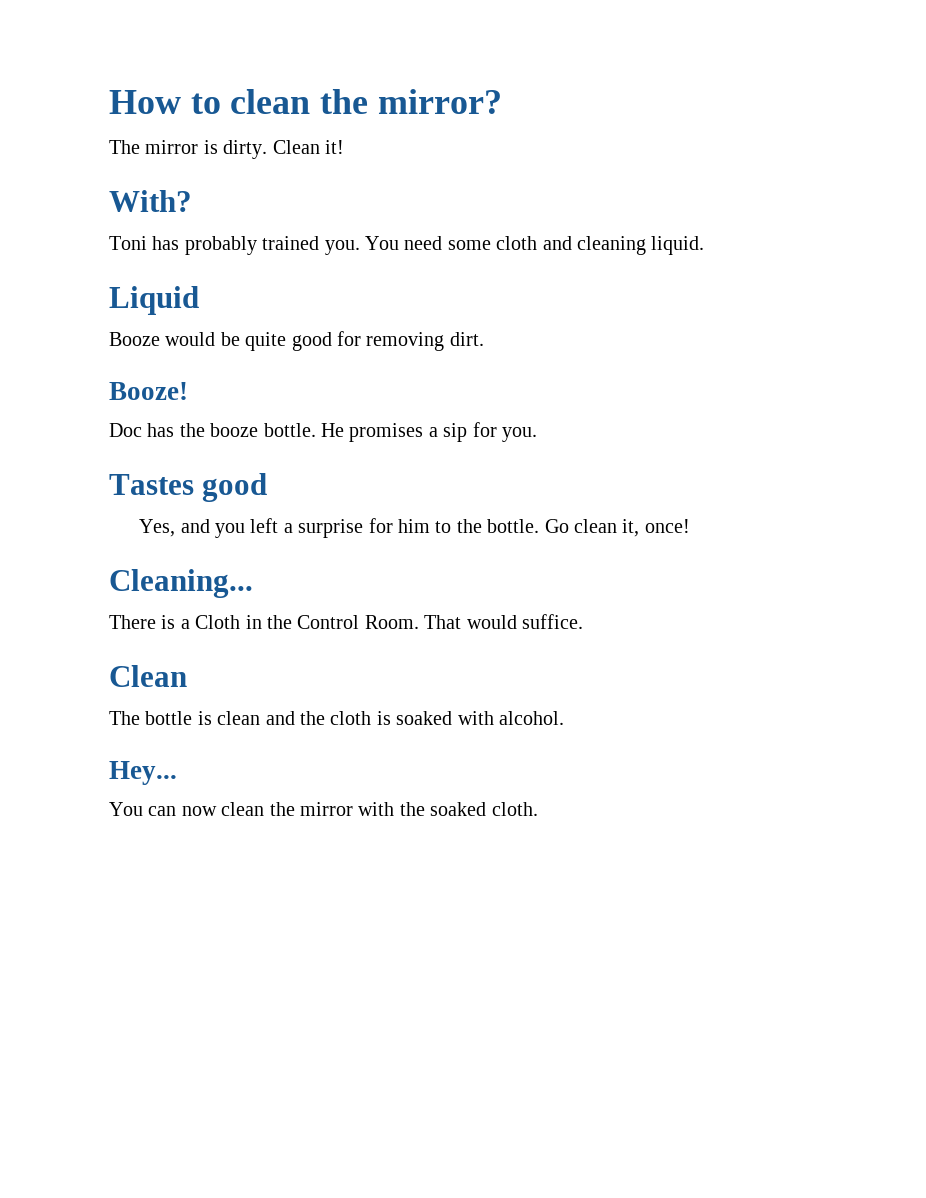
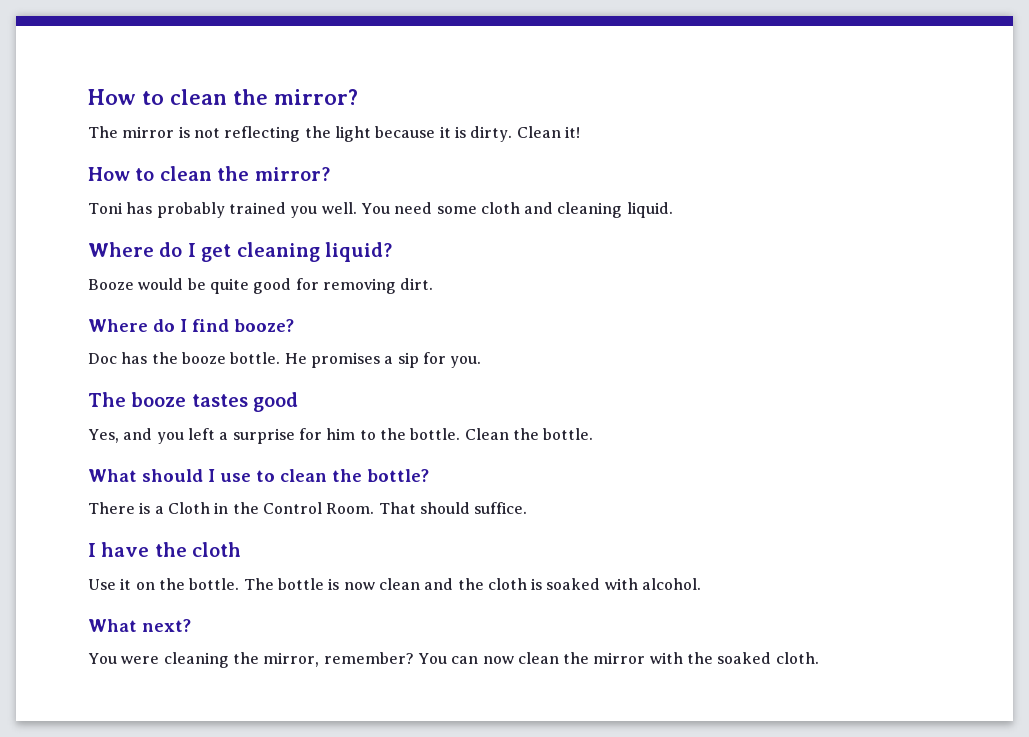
- The mirror is dirty. Clean it!
- With?
+ The mirror is not reflecting the light because it is dirty. Clean it!
+ How to clean the mirror?
- Toni has probably trained you.
+ Toni has probably trained you well.
- Liquid
+ Where do I get cleaning liquid?
- Booze!
+ Where do I find booze?
- Tastes good
+ The booze tastes good
- Go clean it, once!
- Cleaning...
+ Clean the bottle.
+ What should I use to clean the bottle?
- That would suffice.
- Clean
- The bottle is clean and the cloth is soaked with alcohol.
+ That should suffice.
+ I have the cloth
+ Use it on the bottle. The bottle is now clean and the cloth is soaked with alcohol.
- Hey...
- You can now clean the mirror with the soaked cloth.
+ What next?
+ You were cleaning the mirror, remember? You can now clean the mirror with the soaked cloth.

